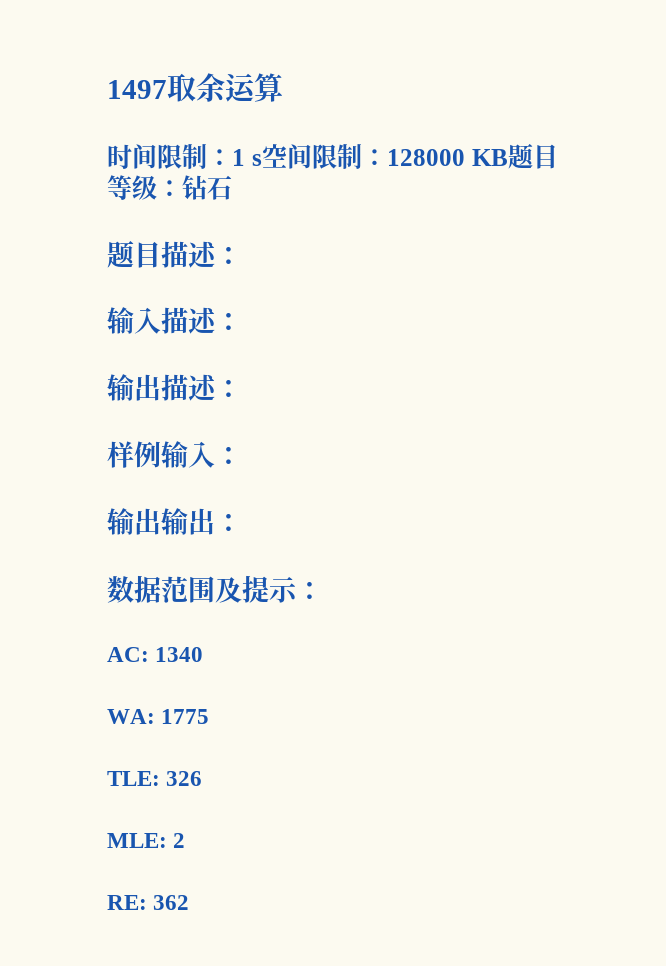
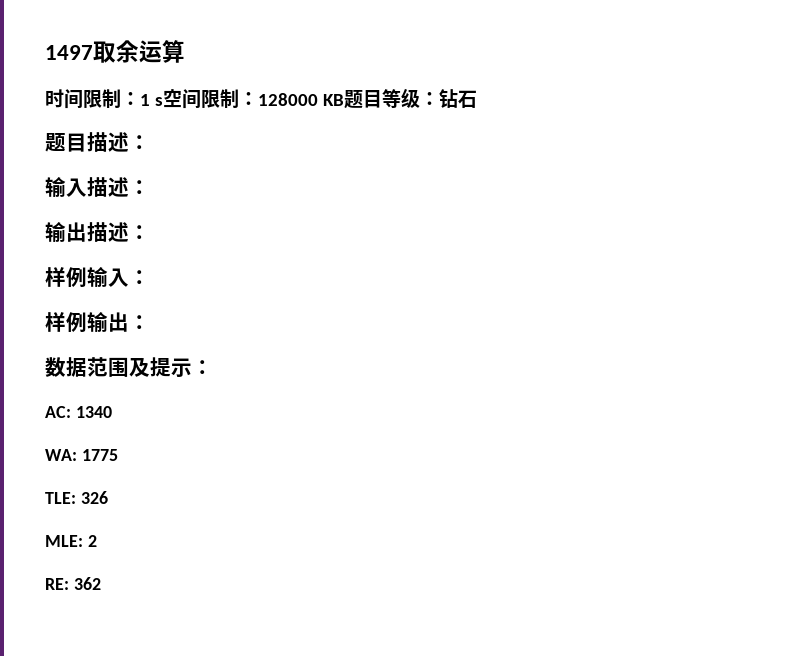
- 输出输出：
+ 样例输出：

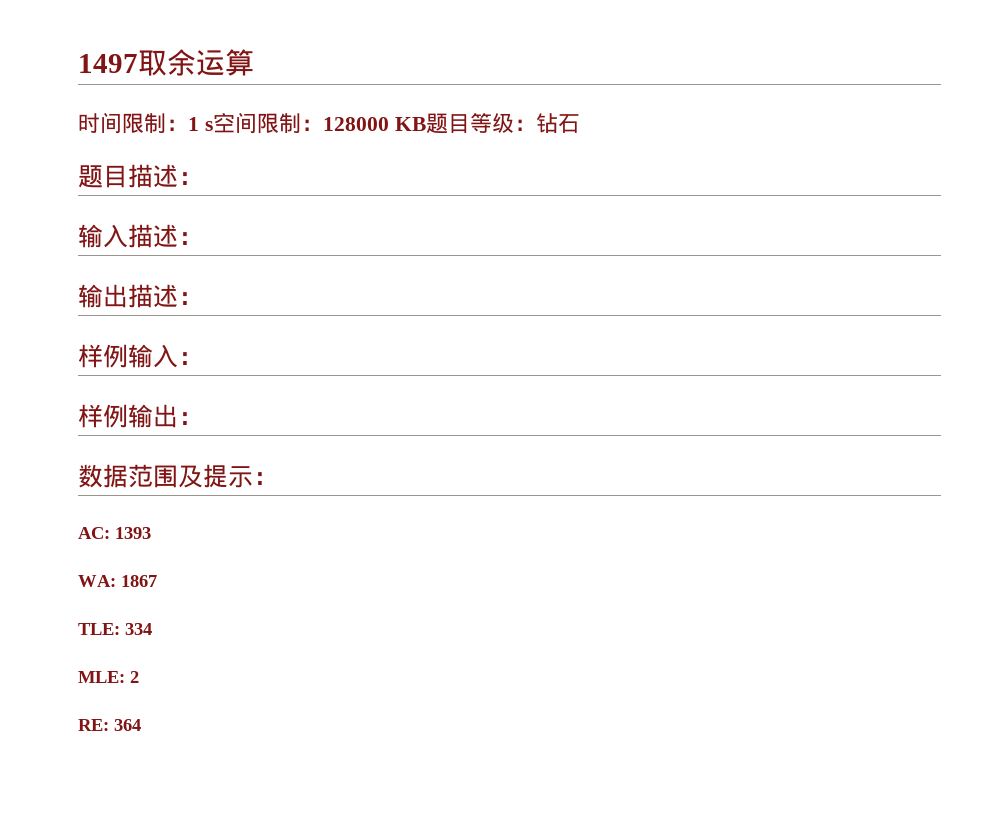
- AC: 1340
+ AC: 1393
- WA: 1775
+ WA: 1867
- TLE: 326
+ TLE: 334
- RE: 362
+ RE: 364

